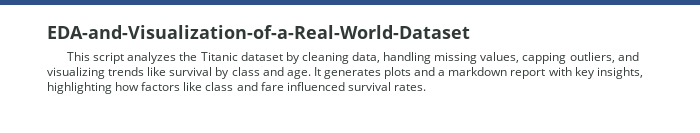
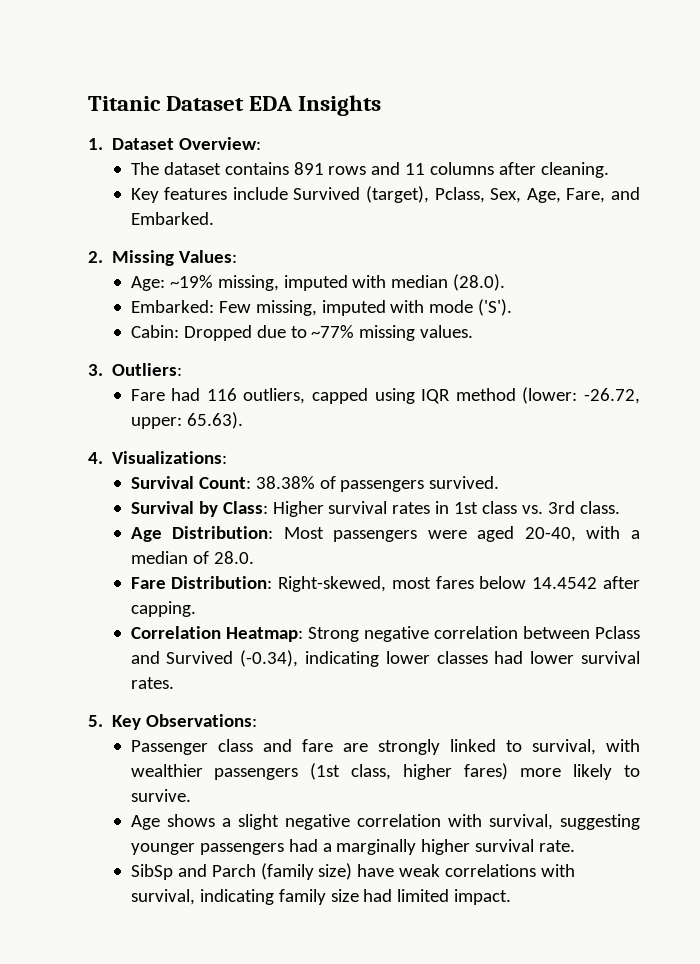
- EDA-and-Visualization-of-a-Real-World-Dataset
- This script analyzes the Titanic dataset by cleaning data, handling missing values, capping outliers, and visualizing trends like survival by class and age. It generates plots and a markdown report with key insights, highlighting how factors like class and fare influenced survival rates.
+ Titanic Dataset EDA Insights
+ 1. Dataset Overview:
+ The dataset contains 891 rows and 11 columns after cleaning.
+ Key features include Survived (target), Pclass, Sex, Age, Fare, and Embarked.
+ 2. Missing Values:
+ Age: ~19% missing, imputed with median (28.0).
+ Embarked: Few missing, imputed with mode ('S').
+ Cabin: Dropped due to ~77% missing values.
+ 3. Outliers:
+ Fare had 116 outliers, capped using IQR method (lower: -26.72, upper: 65.63).
+ 4. Visualizations:
+ Survival Count: 38.38% of passengers survived.
+ Survival by Class: Higher survival rates in 1st class vs. 3rd class.
+ Age Distribution: Most passengers were aged 20-40, with a median of 28.0.
+ Fare Distribution: Right-skewed, most fares below 14.4542 after capping.
+ Correlation Heatmap: Strong negative correlation between Pclass and Survived (-0.34), indicating lower classes had lower survival rates.
+ 5. Key Observations:
+ Passenger class and fare are strongly linked to survival, with wealthier passengers (1st class, higher fares) more likely to survive.
+ Age shows a slight negative correlation with survival, suggesting younger passengers had a marginally higher survival rate.
+ SibSp and Parch (family size) have weak correlations with survival, indicating family size had limited impact.

